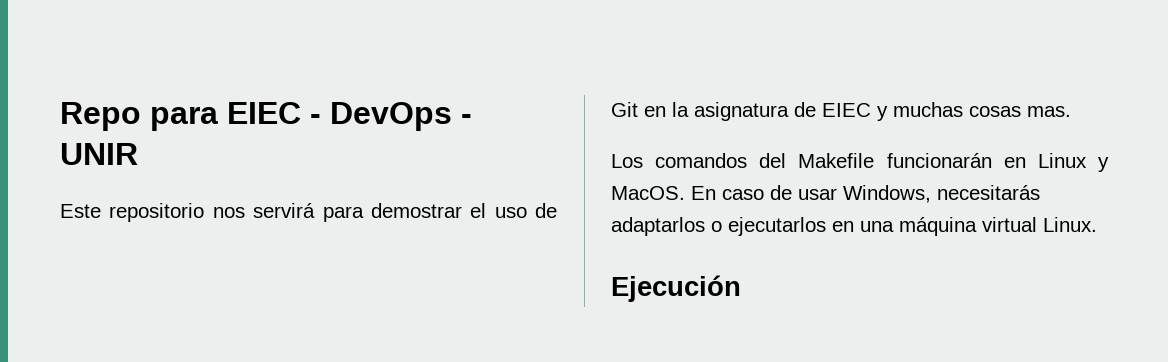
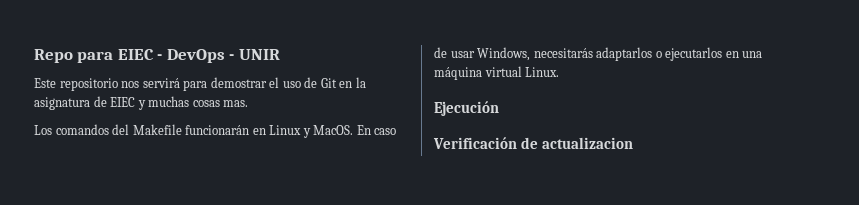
+ Verificación de actualizacion

